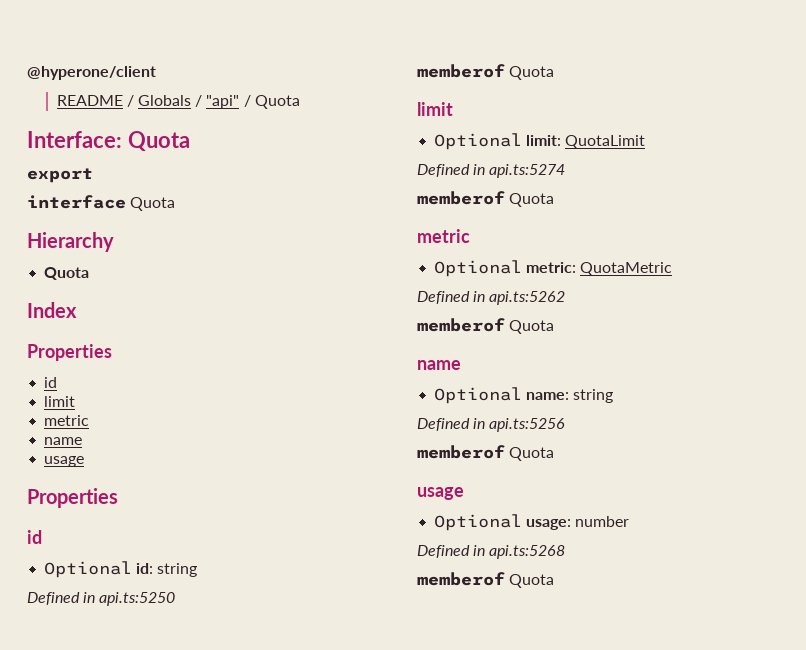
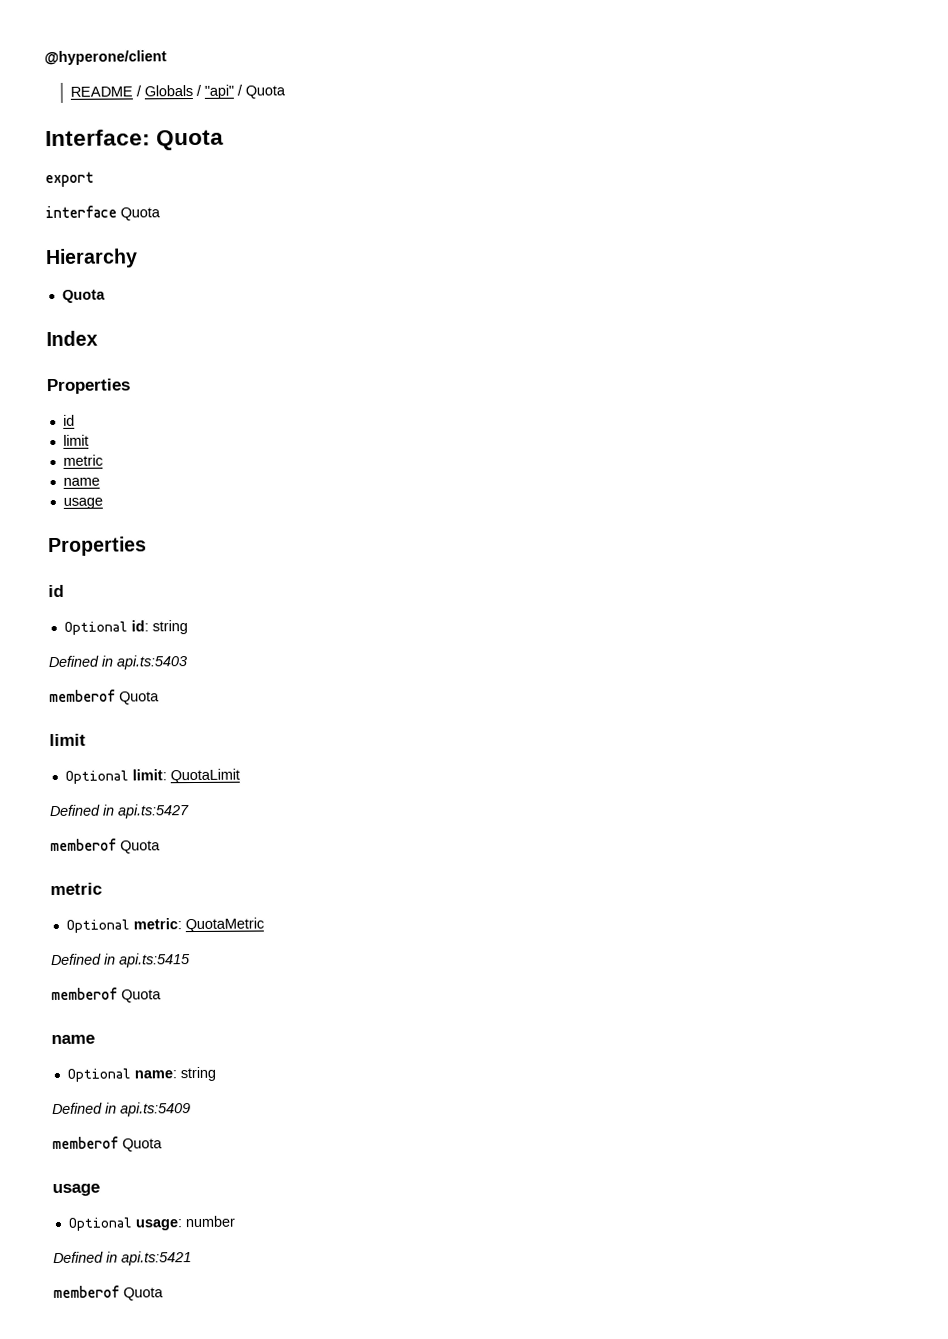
- Defined in api.ts:5250
+ Defined in api.ts:5403
- Defined in api.ts:5274
+ Defined in api.ts:5427
- Defined in api.ts:5262
+ Defined in api.ts:5415
- Defined in api.ts:5256
+ Defined in api.ts:5409
- Defined in api.ts:5268
+ Defined in api.ts:5421

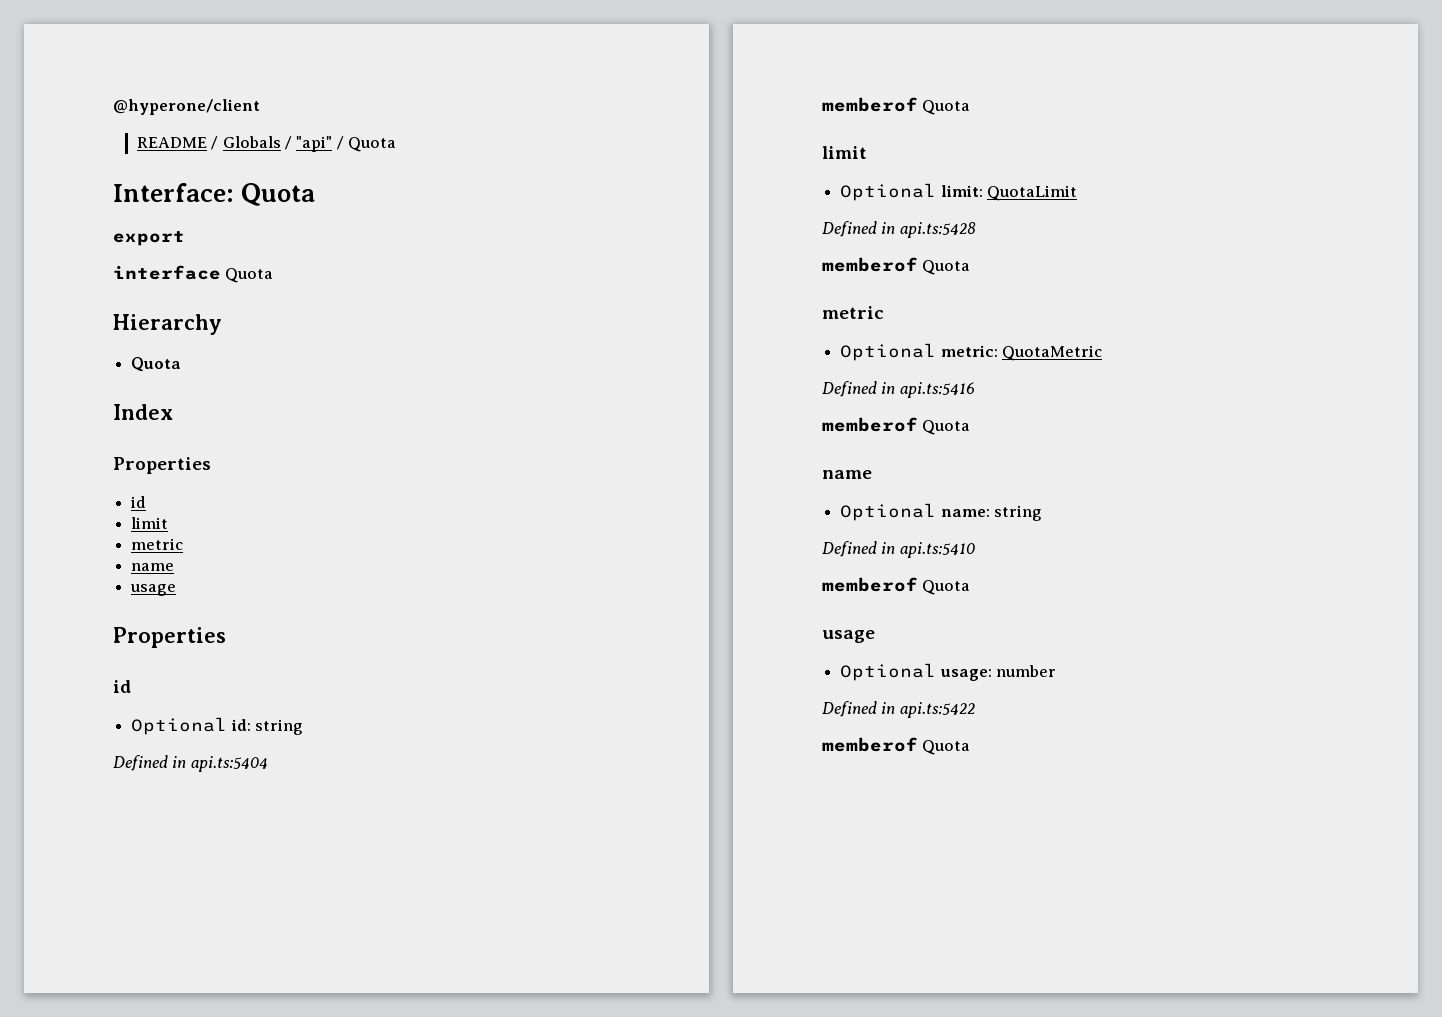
- Defined in api.ts:5403
+ Defined in api.ts:5404
- Defined in api.ts:5427
+ Defined in api.ts:5428
- Defined in api.ts:5415
+ Defined in api.ts:5416
- Defined in api.ts:5409
+ Defined in api.ts:5410
- Defined in api.ts:5421
+ Defined in api.ts:5422

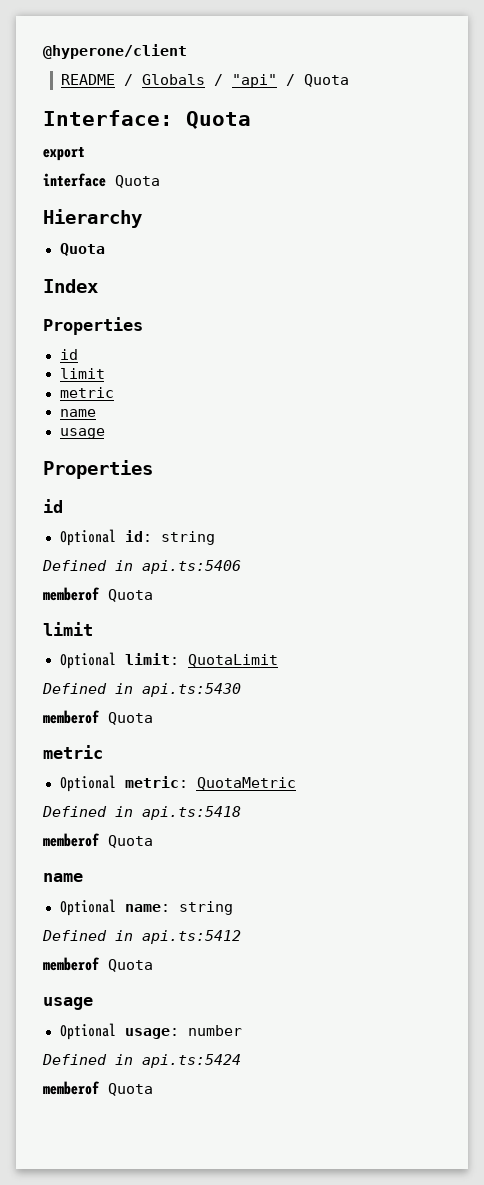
- Defined in api.ts:5404
+ Defined in api.ts:5406
- Defined in api.ts:5428
+ Defined in api.ts:5430
- Defined in api.ts:5416
+ Defined in api.ts:5418
- Defined in api.ts:5410
+ Defined in api.ts:5412
- Defined in api.ts:5422
+ Defined in api.ts:5424

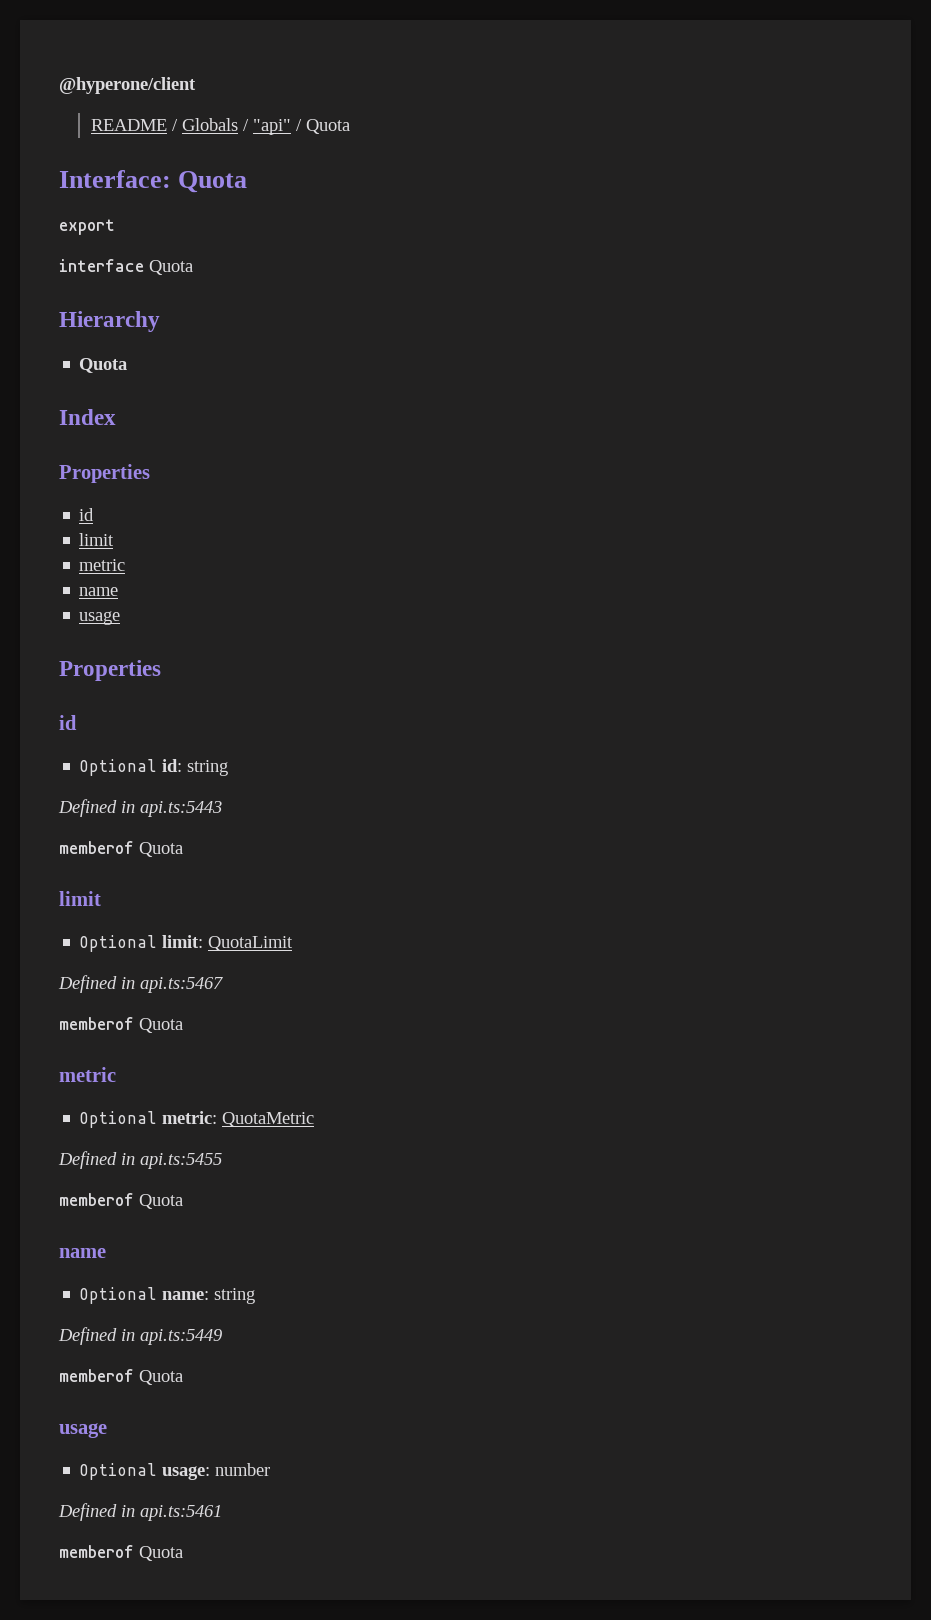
- Defined in api.ts:5406
+ Defined in api.ts:5443
- Defined in api.ts:5430
+ Defined in api.ts:5467
- Defined in api.ts:5418
+ Defined in api.ts:5455
- Defined in api.ts:5412
+ Defined in api.ts:5449
- Defined in api.ts:5424
+ Defined in api.ts:5461

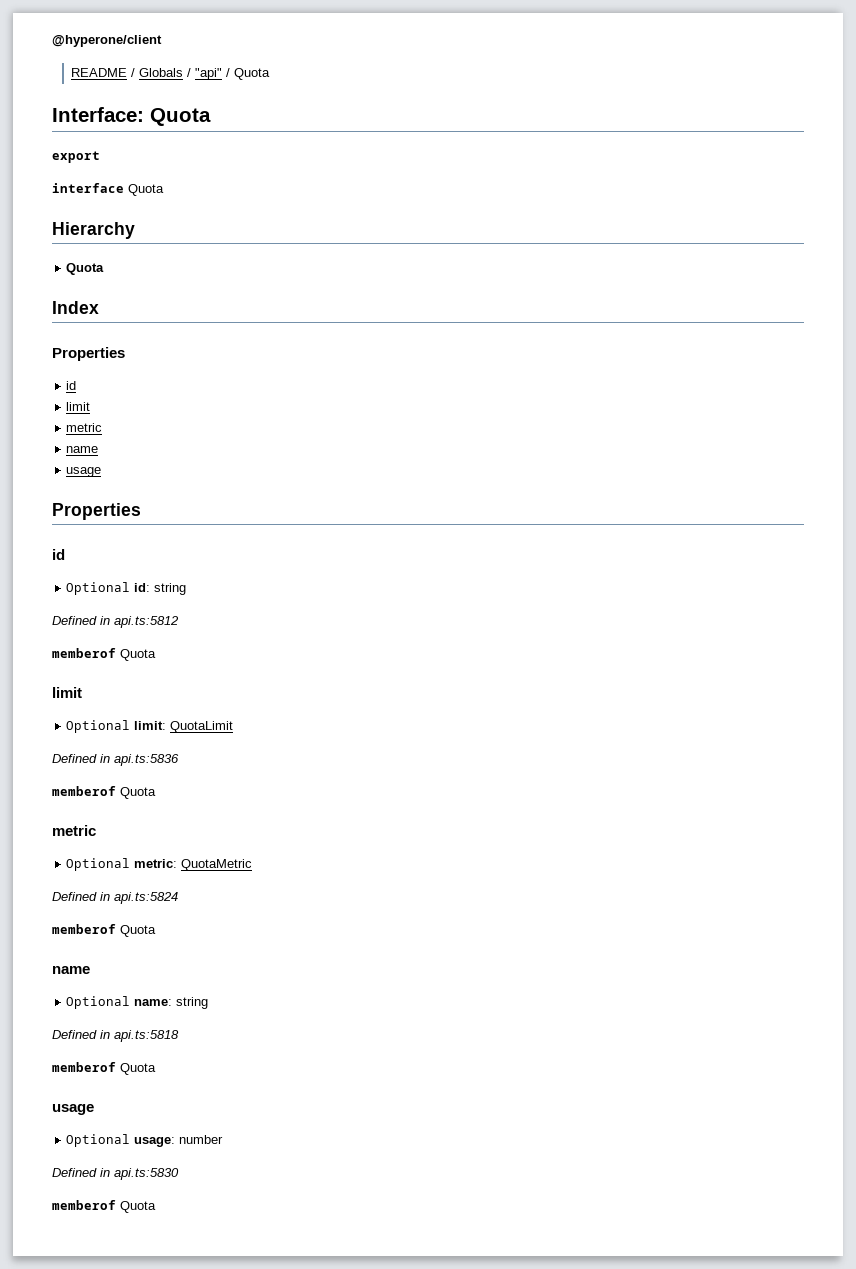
- Defined in api.ts:5443
+ Defined in api.ts:5812
- Defined in api.ts:5467
+ Defined in api.ts:5836
- Defined in api.ts:5455
+ Defined in api.ts:5824
- Defined in api.ts:5449
+ Defined in api.ts:5818
- Defined in api.ts:5461
+ Defined in api.ts:5830

